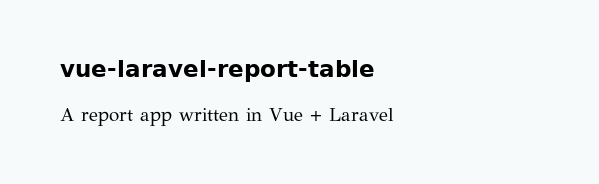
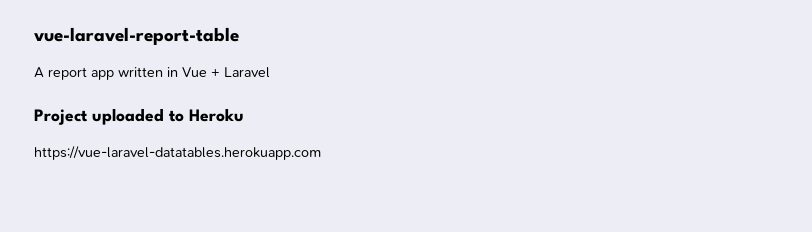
+ Project uploaded to Heroku
+ https://vue-laravel-datatables.herokuapp.com

